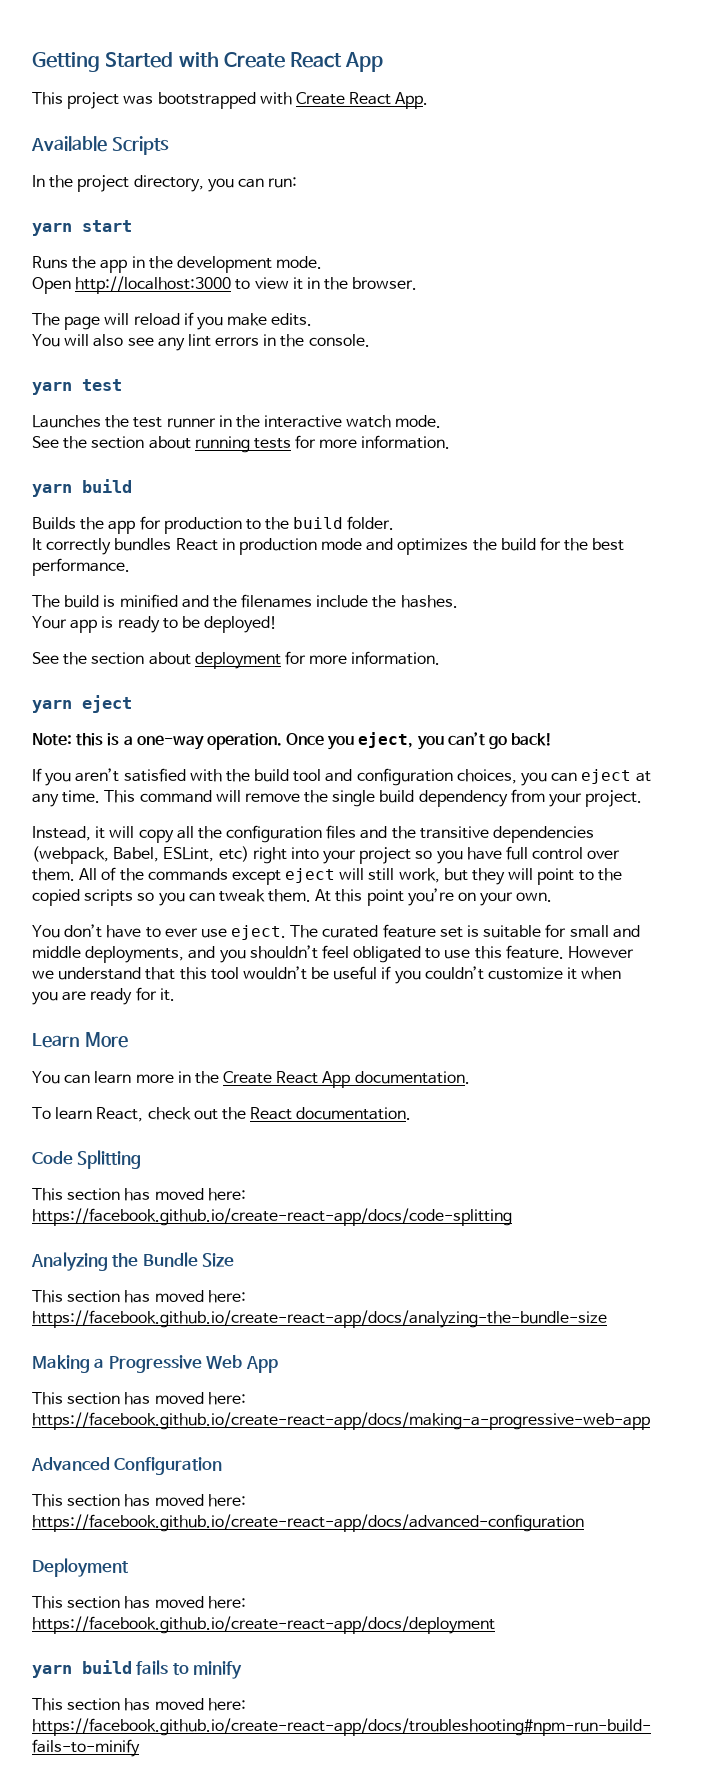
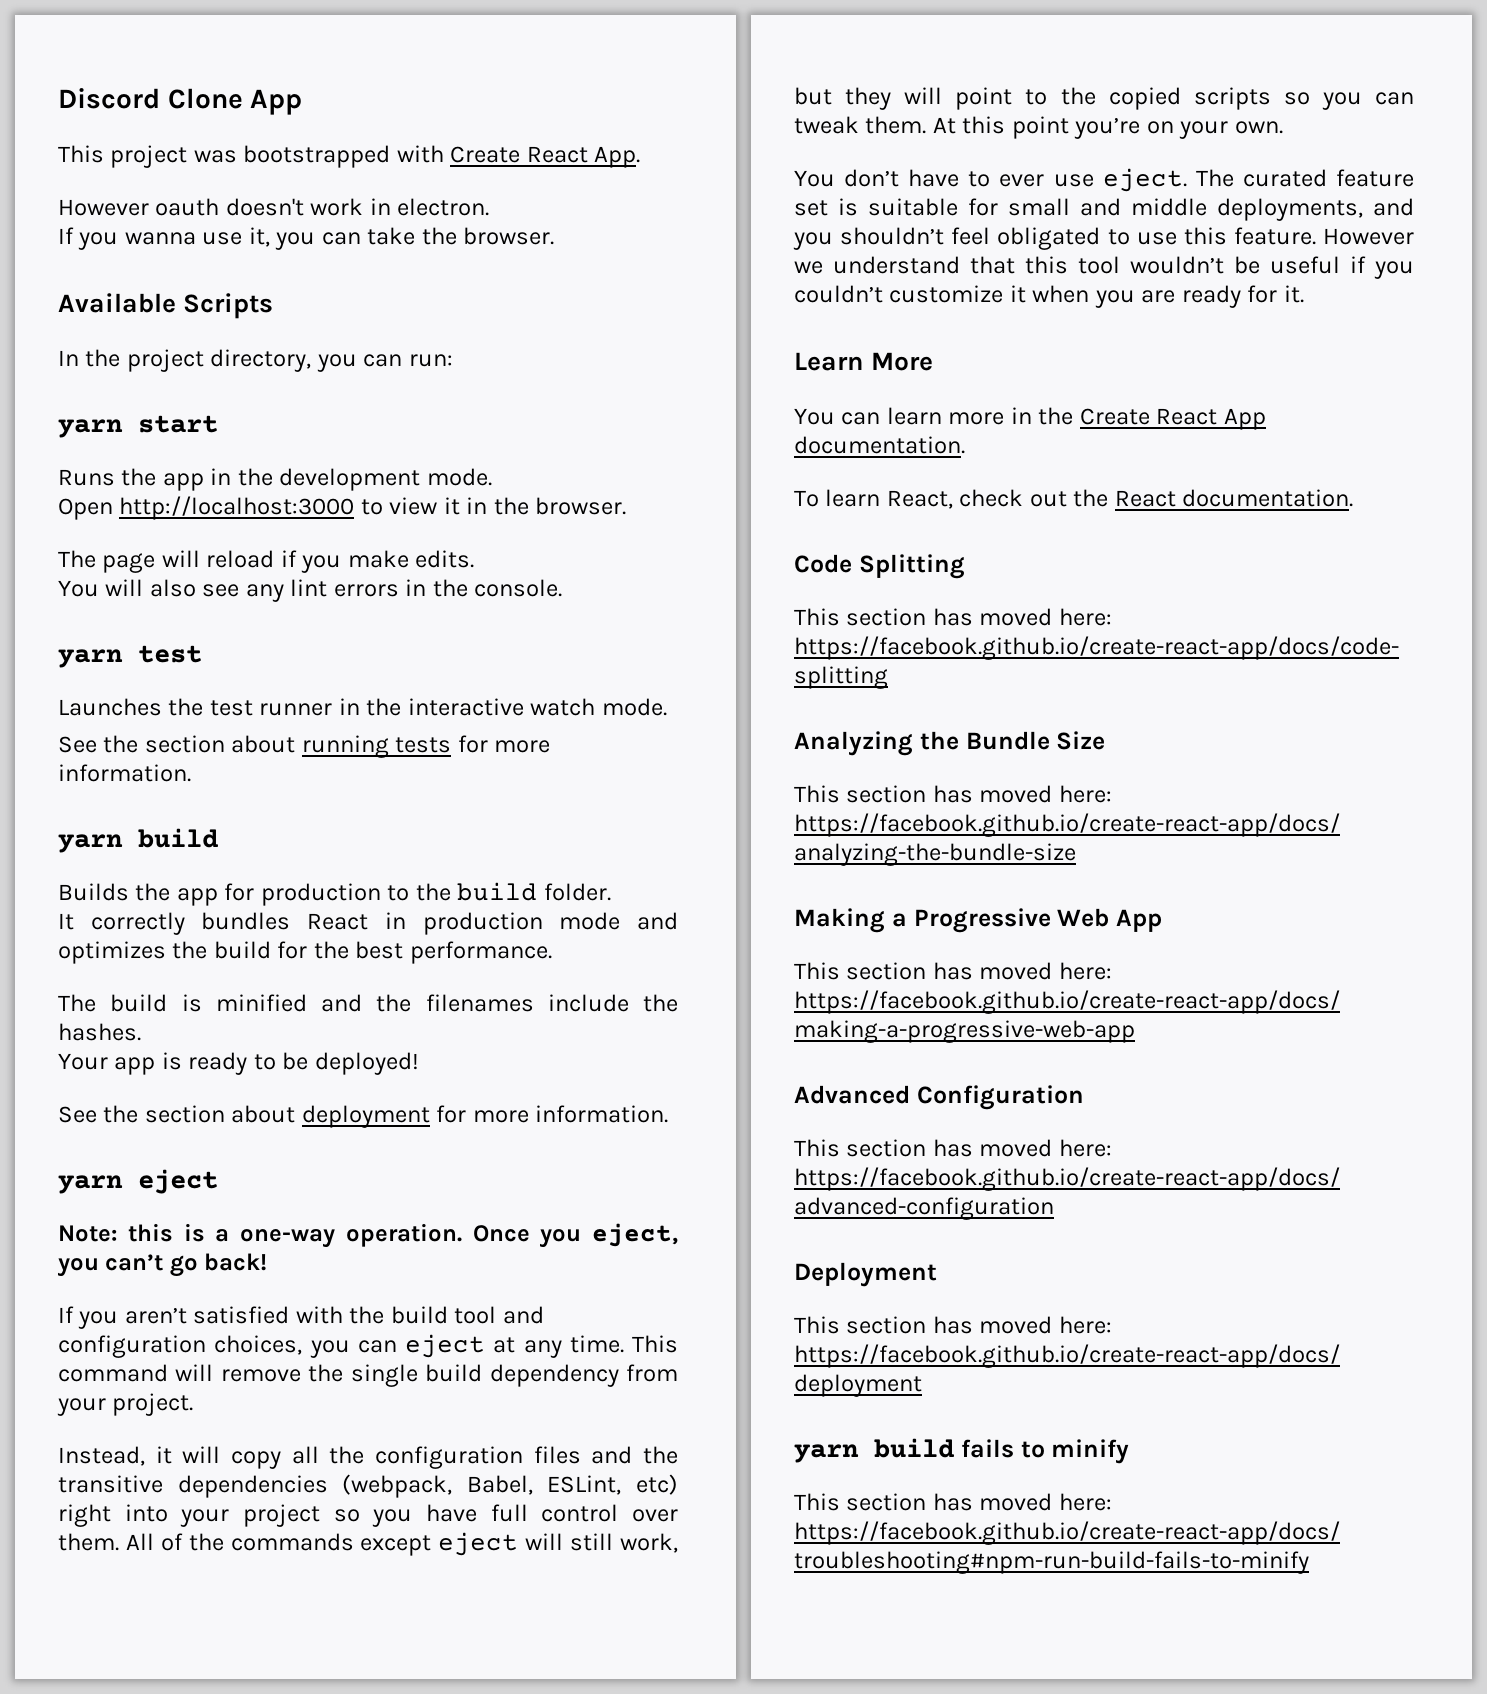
- Getting Started with Create React App
+ Discord Clone App
+ However oauth doesn't work in electron.
+ If you wanna use it, you can take the browser.

